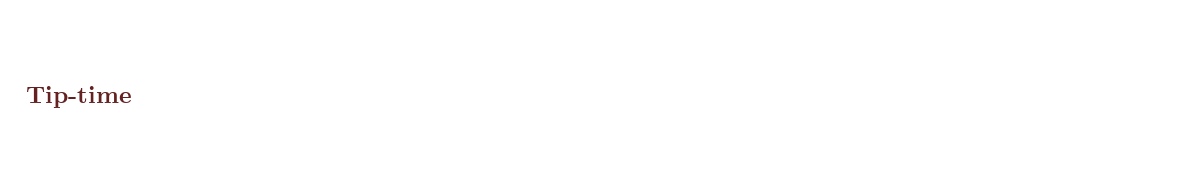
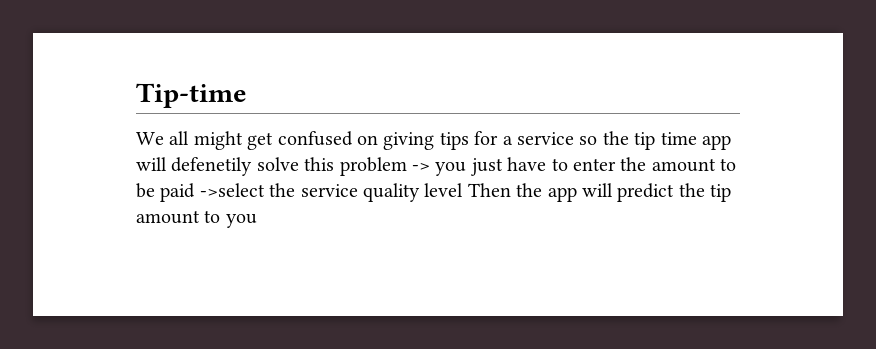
+ We all might get confused on giving tips for a service so the tip time app will defenetily solve this problem -> you just have to enter the amount to be paid ->select the service quality level Then the app will predict the tip amount to you

